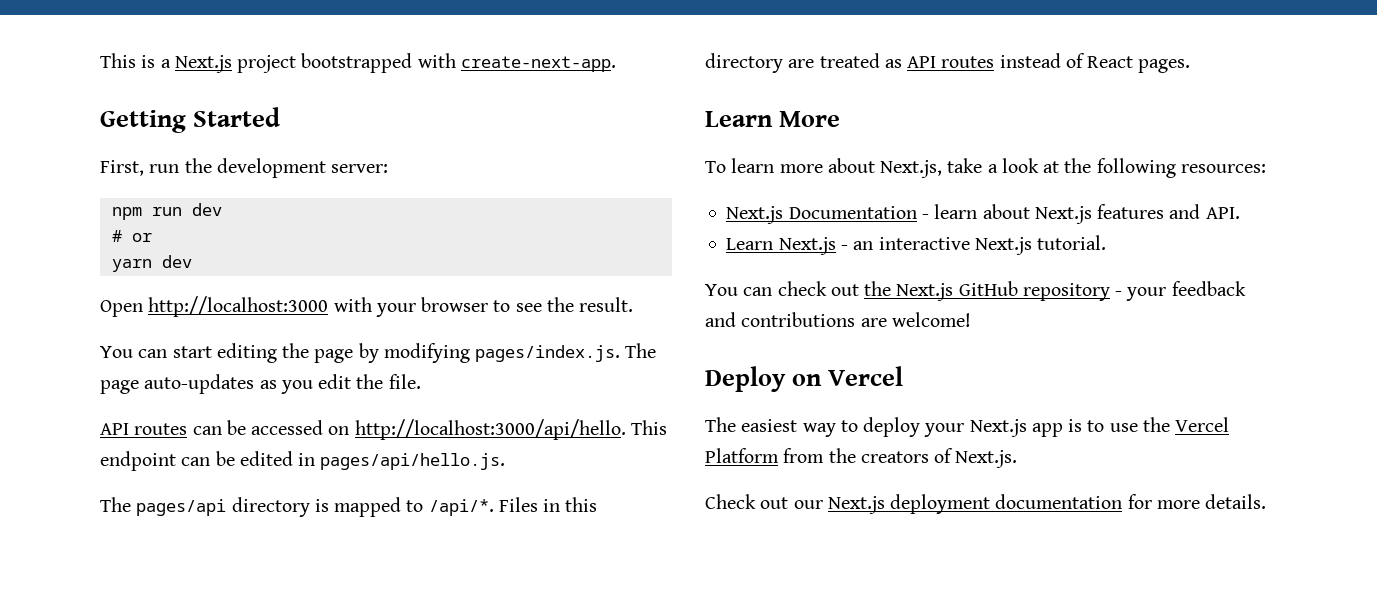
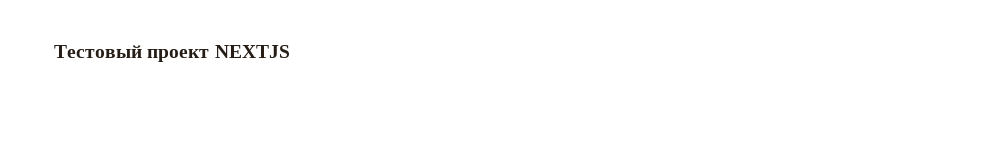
- This is a Next.js project bootstrapped with create-next-app.
- Getting Started
- First, run the development server:
- npm run dev
- # or
- yarn dev
- Open http://localhost:3000 with your browser to see the result.
- You can start editing the page by modifying pages/index.js. The page auto-updates as you edit the file.
- API routes can be accessed on http://localhost:3000/api/hello. This endpoint can be edited in pages/api/hello.js.
- The pages/api directory is mapped to /api/*. Files in this directory are treated as API routes instead of React pages.
- Learn More
- To learn more about Next.js, take a look at the following resources:
- Next.js Documentation - learn about Next.js features and API.
- Learn Next.js - an interactive Next.js tutorial.
- You can check out the Next.js GitHub repository - your feedback and contributions are welcome!
- Deploy on Vercel
- The easiest way to deploy your Next.js app is to use the Vercel Platform from the creators of Next.js.
- Check out our Next.js deployment documentation for more details.
+ Тестовый проект NEXTJS

